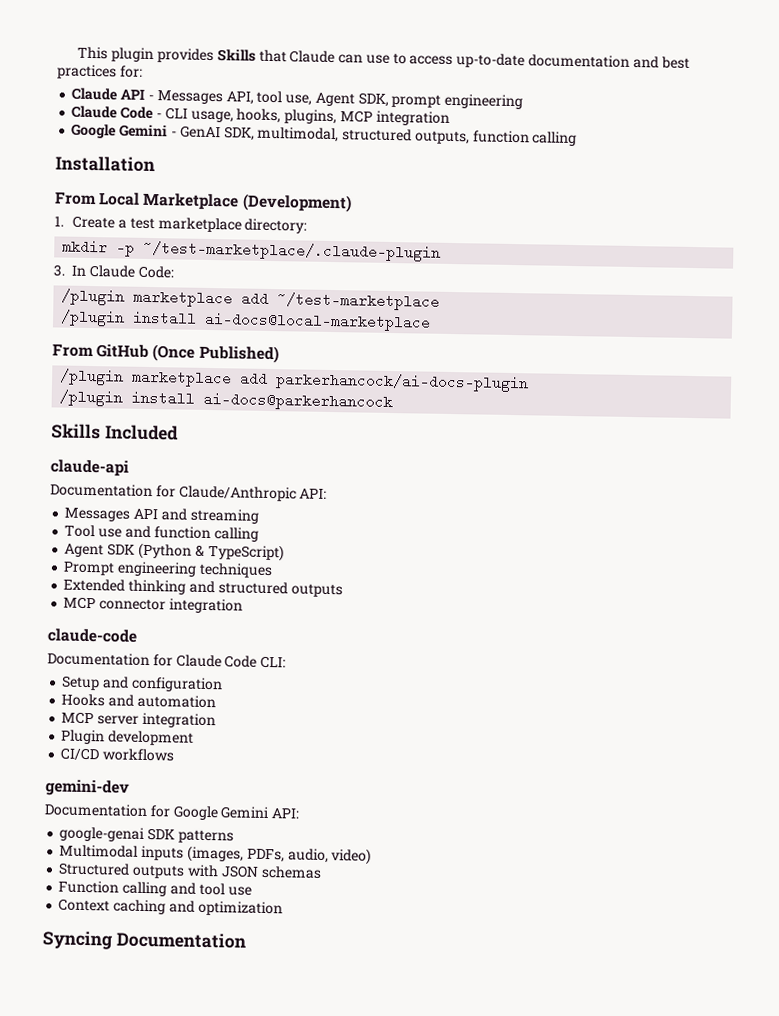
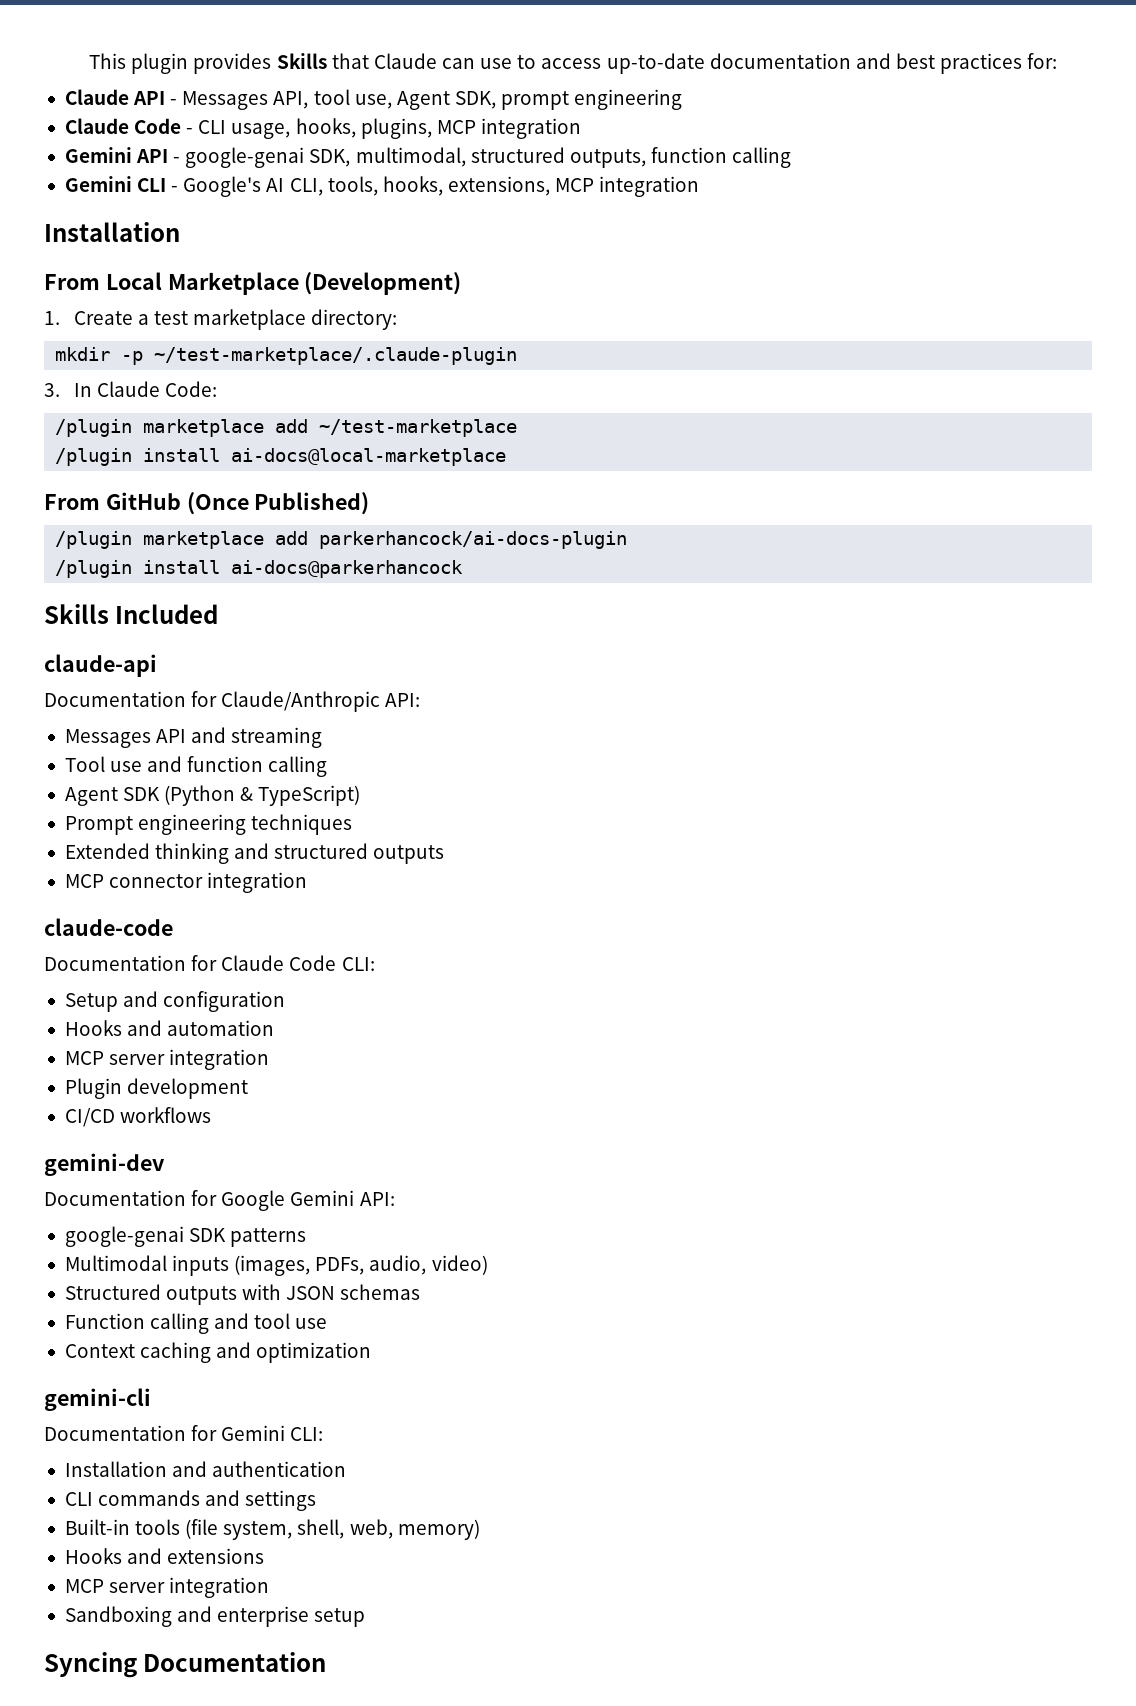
- Google Gemini - GenAI SDK, multimodal, structured outputs, function calling
+ Gemini API - google-genai SDK, multimodal, structured outputs, function calling
+ Gemini CLI - Google's AI CLI, tools, hooks, extensions, MCP integration
+ gemini-cli
+ Documentation for Gemini CLI:
+ Installation and authentication
+ CLI commands and settings
+ Built-in tools (file system, shell, web, memory)
+ Hooks and extensions
+ MCP server integration
+ Sandboxing and enterprise setup

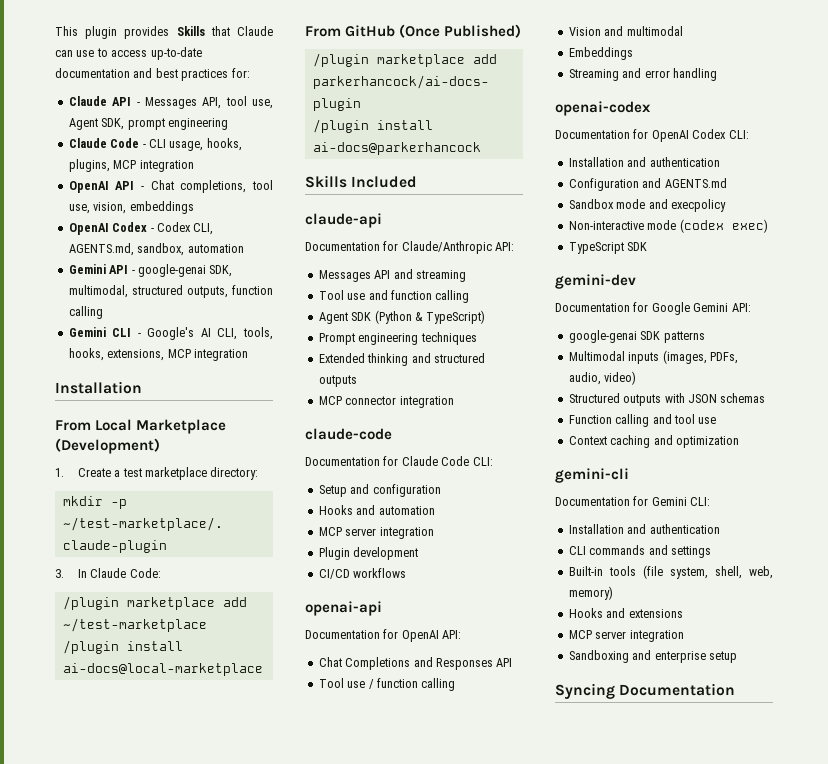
+ OpenAI API - Chat completions, tool use, vision, embeddings
+ OpenAI Codex - Codex CLI, AGENTS.md, sandbox, automation
+ openai-api
+ Documentation for OpenAI API:
+ Chat Completions and Responses API
+ Tool use / function calling
+ Vision and multimodal
+ Embeddings
+ Streaming and error handling
+ openai-codex
+ Documentation for OpenAI Codex CLI:
+ Installation and authentication
+ Configuration and AGENTS.md
+ Sandbox mode and execpolicy
+ Non-interactive mode (codex exec)
+ TypeScript SDK

